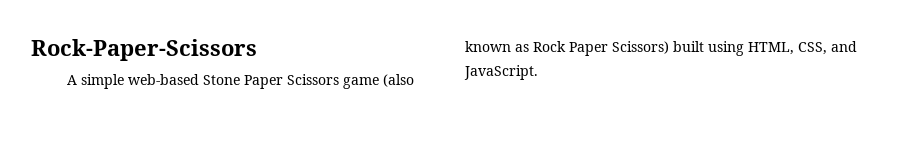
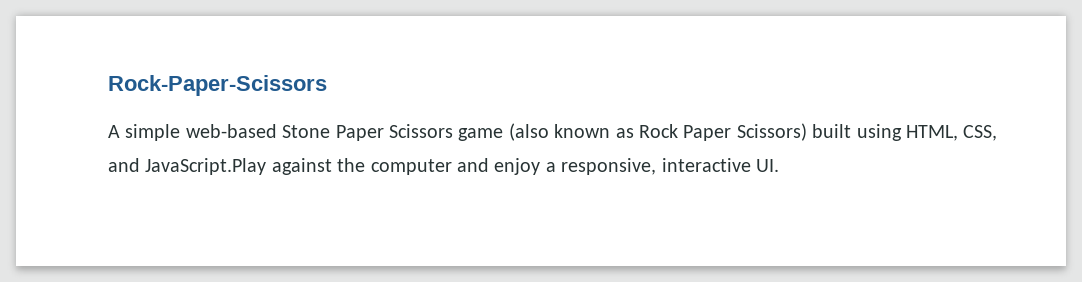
- A simple web-based Stone Paper Scissors game (also known as Rock Paper Scissors) built using HTML, CSS, and JavaScript.
+ A simple web-based Stone Paper Scissors game (also known as Rock Paper Scissors) built using HTML, CSS, and JavaScript.Play against the computer and enjoy a responsive, interactive UI.

